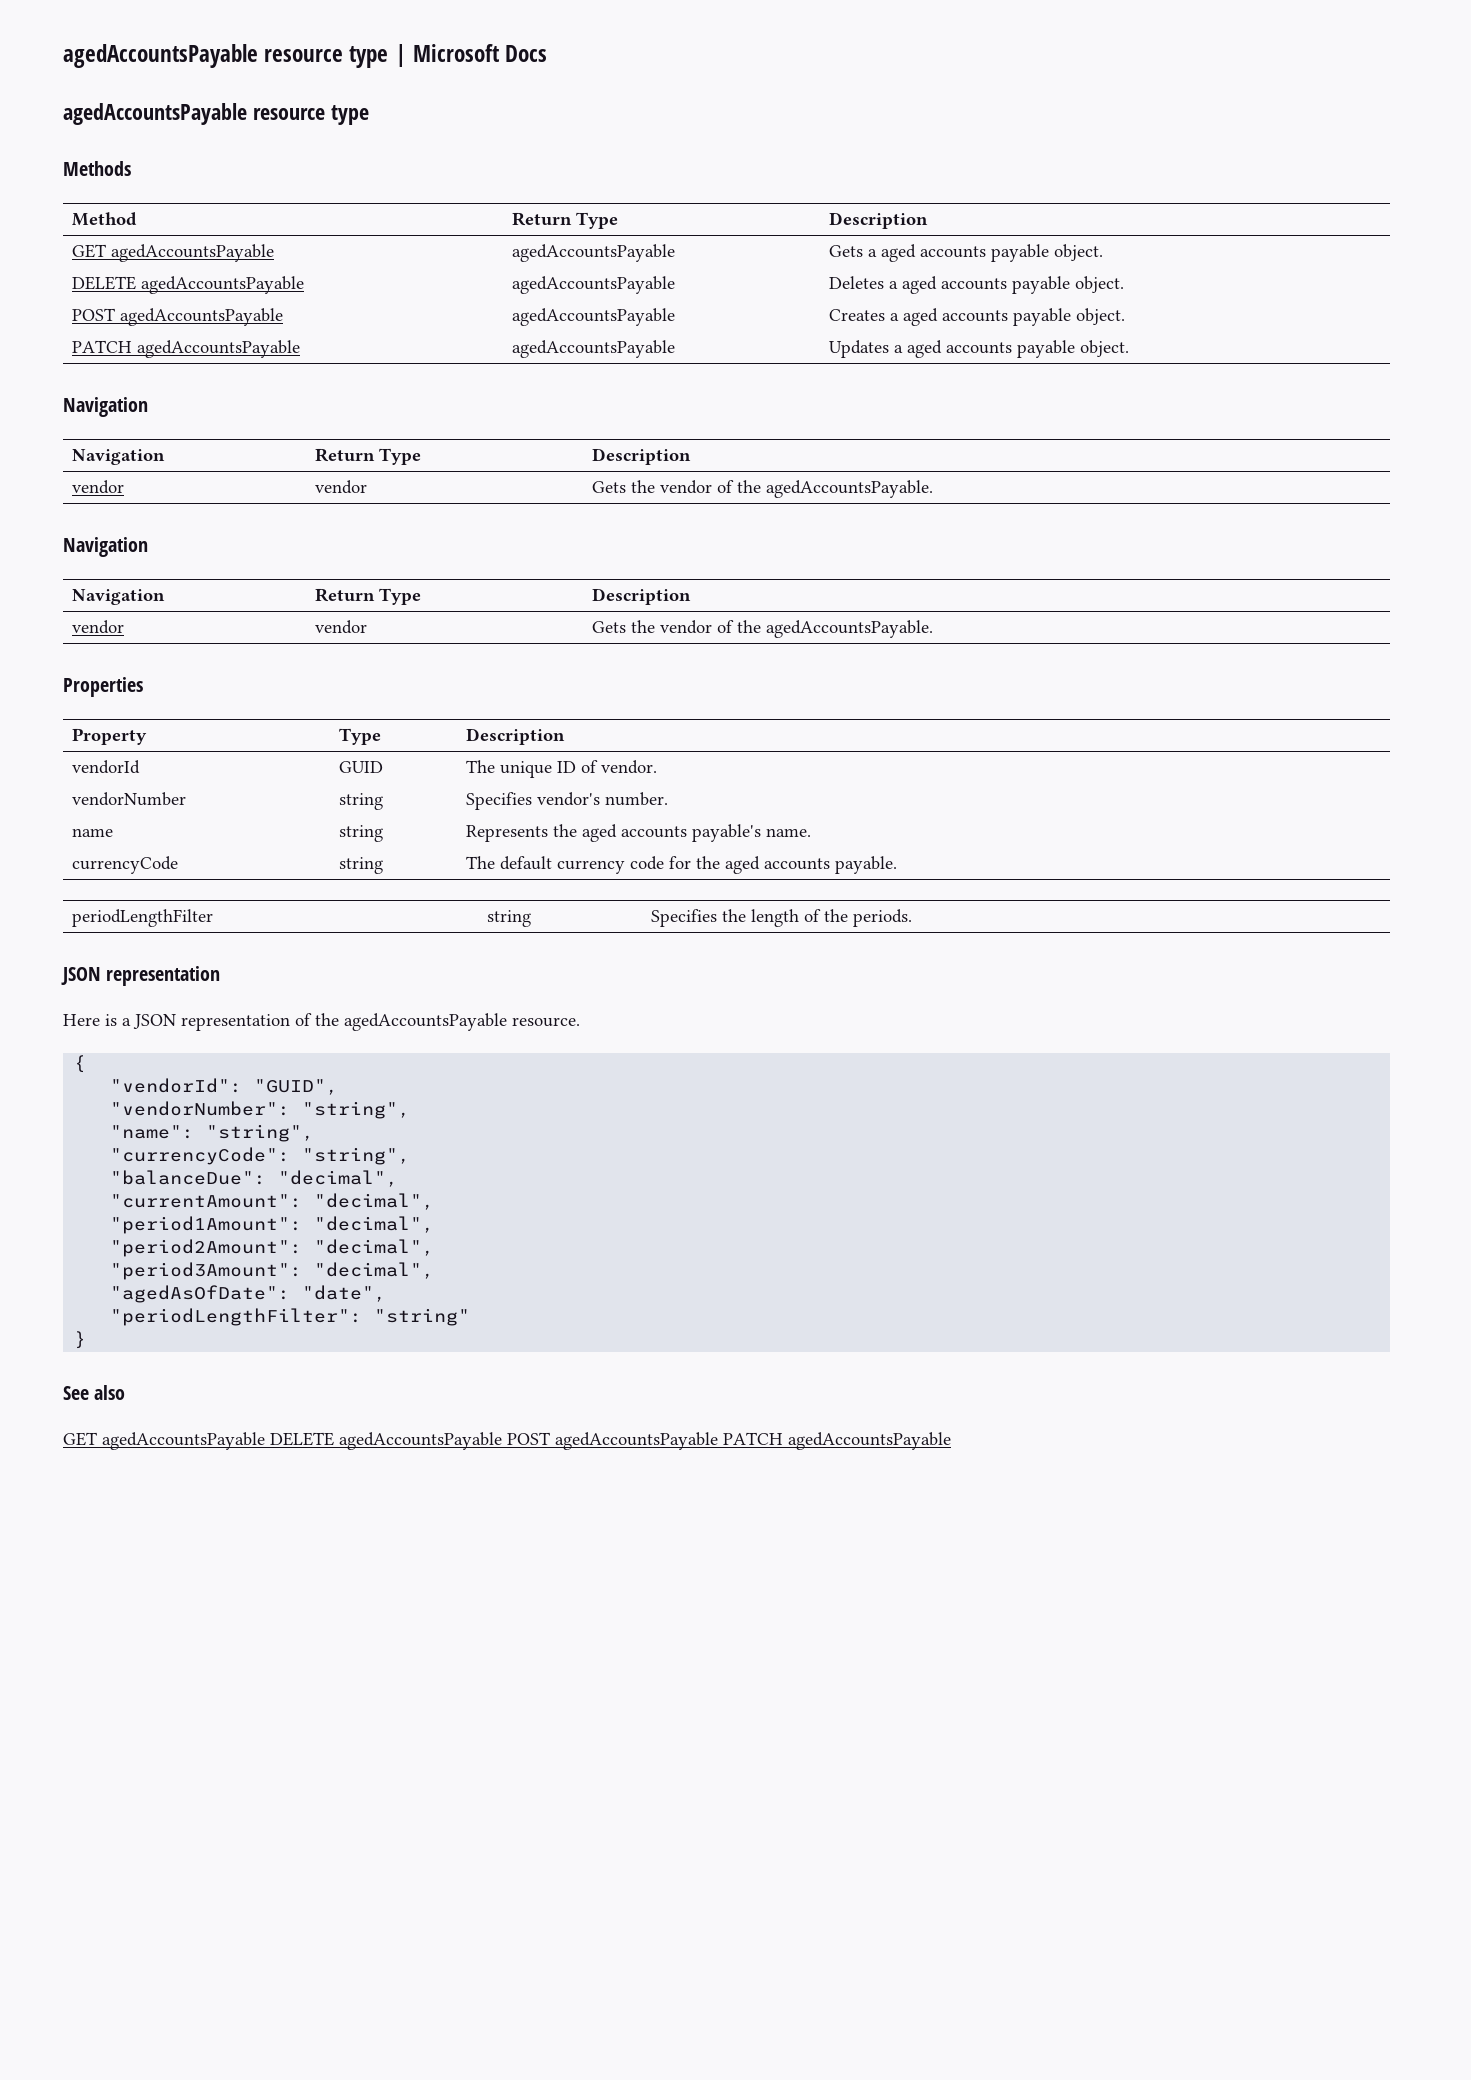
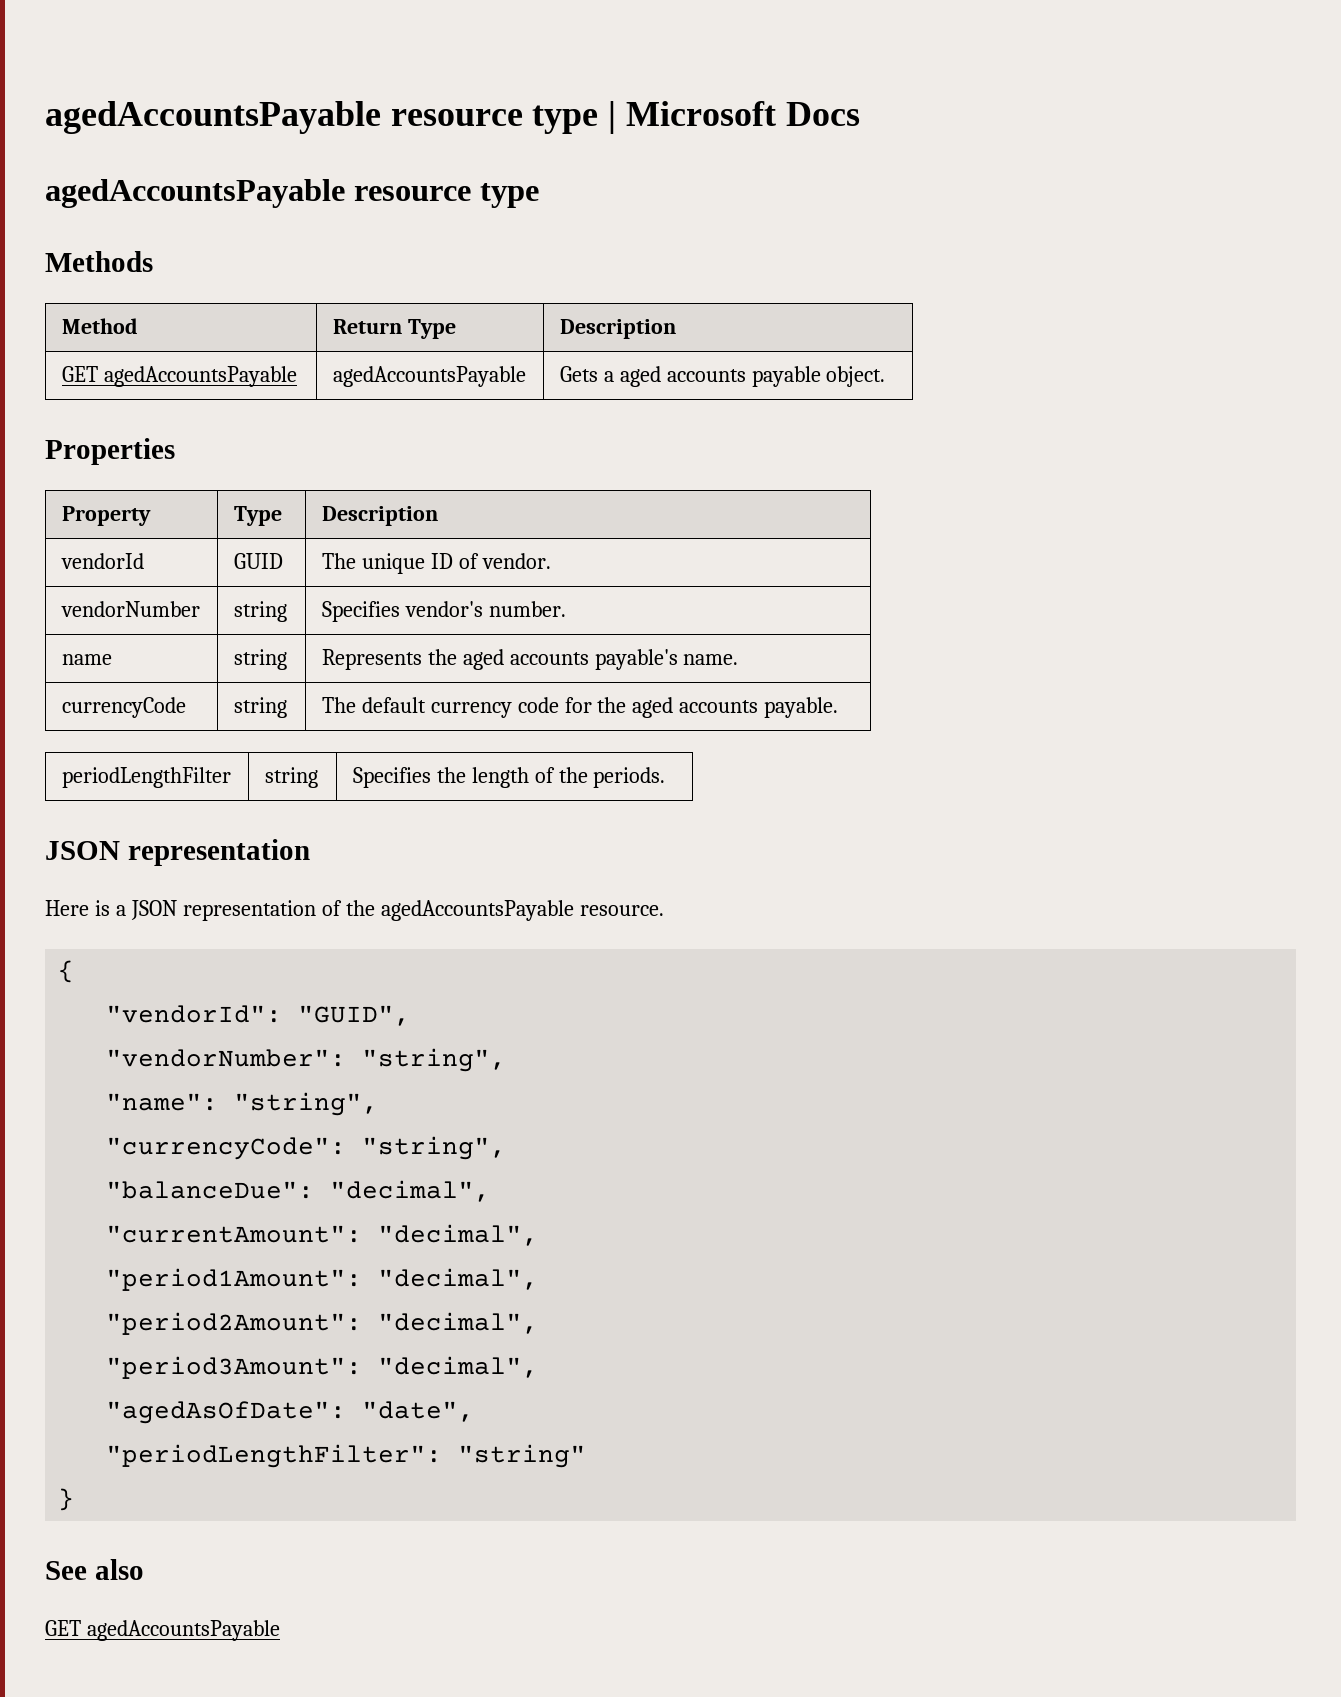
- DELETE agedAccountsPayable | agedAccountsPayable | Deletes a aged accounts payable object.
- POST agedAccountsPayable | agedAccountsPayable | Creates a aged accounts payable object.
- PATCH agedAccountsPayable | agedAccountsPayable | Updates a aged accounts payable object.
- Navigation
- Navigation | Return Type | Description
- vendor | vendor | Gets the vendor of the agedAccountsPayable.
- Navigation
- Navigation | Return Type | Description
- vendor | vendor | Gets the vendor of the agedAccountsPayable.
  See also
- GET agedAccountsPayable DELETE agedAccountsPayable POST agedAccountsPayable PATCH agedAccountsPayable
+ GET agedAccountsPayable

